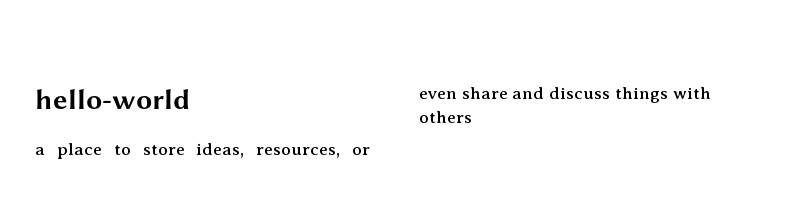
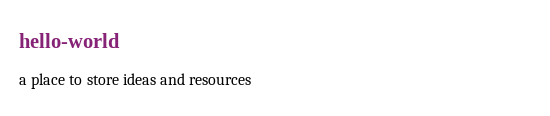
- a place to store ideas, resources, or even share and discuss things with others
+ a place to store ideas and resources

